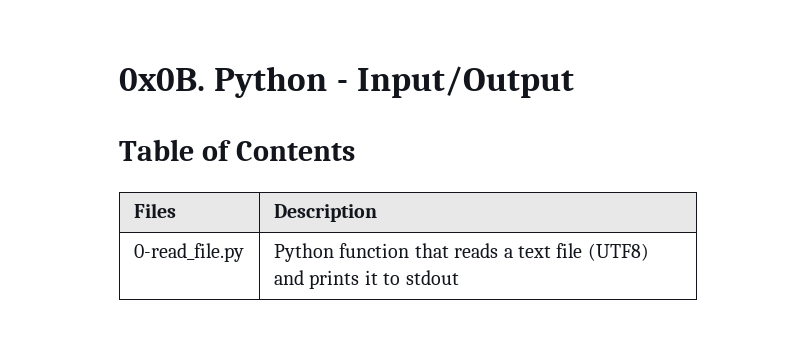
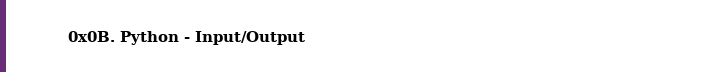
- Table of Contents
- Files | Description
- 0-read_file.py | Python function that reads a text file (UTF8) and prints it to stdout

